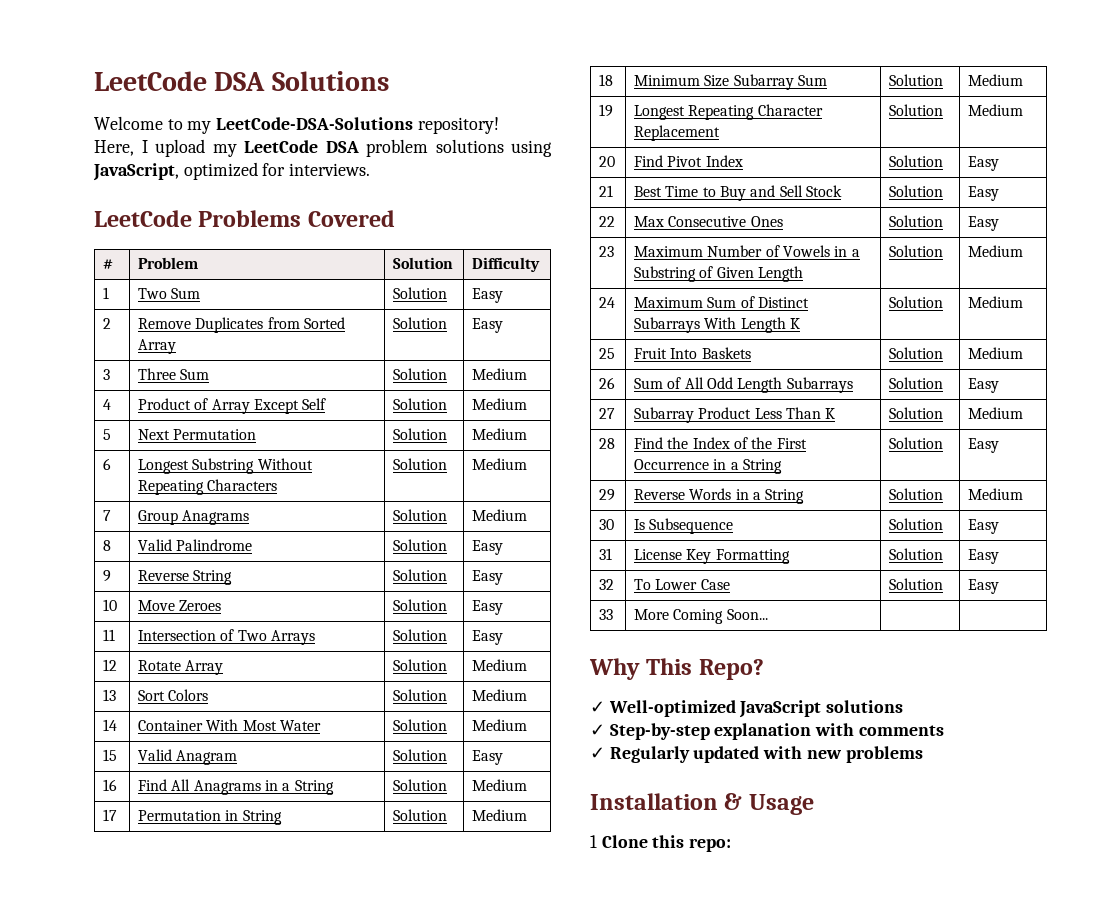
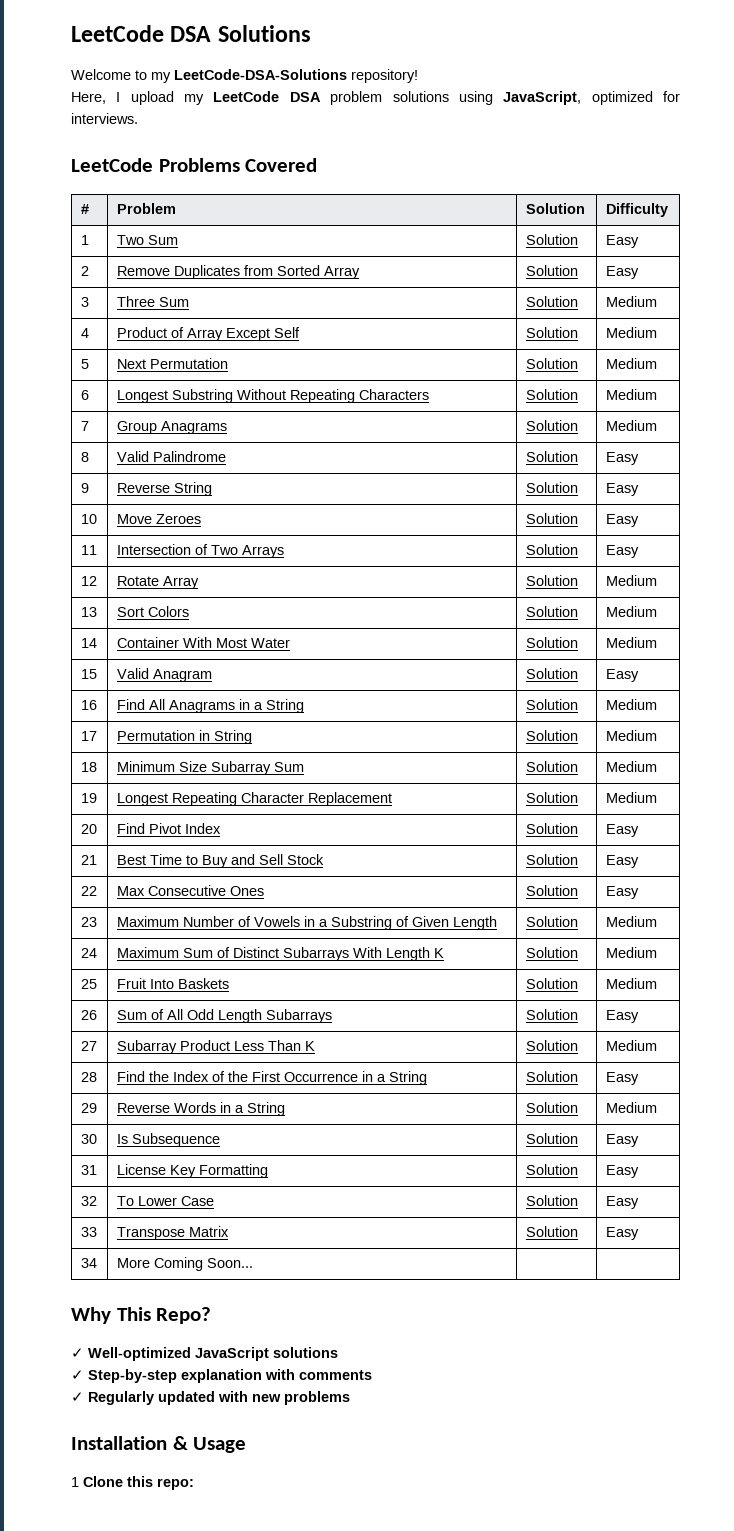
- 33 | More Coming Soon... | |
+ 33 | Transpose Matrix | Solution | Easy
+ 34 | More Coming Soon... | |

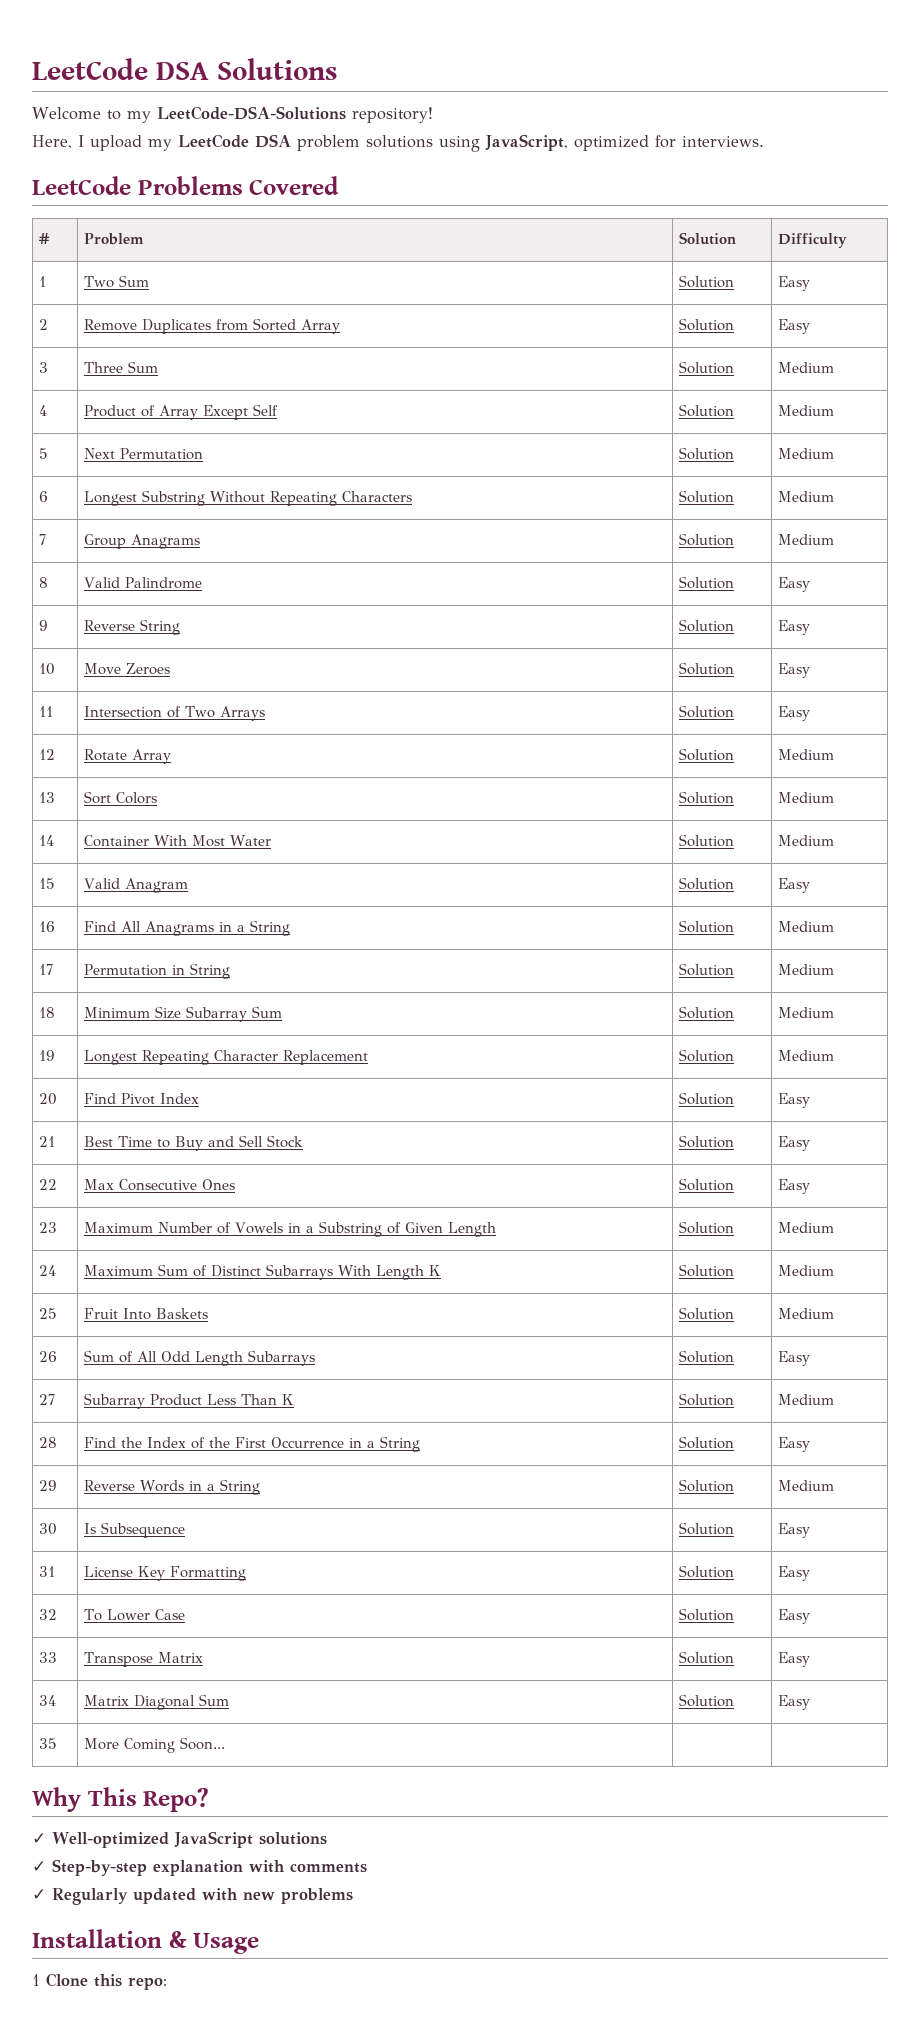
- 34 | More Coming Soon... | |
+ 34 | Matrix Diagonal Sum | Solution | Easy
+ 35 | More Coming Soon... | |

